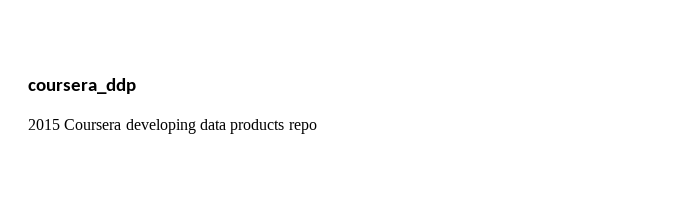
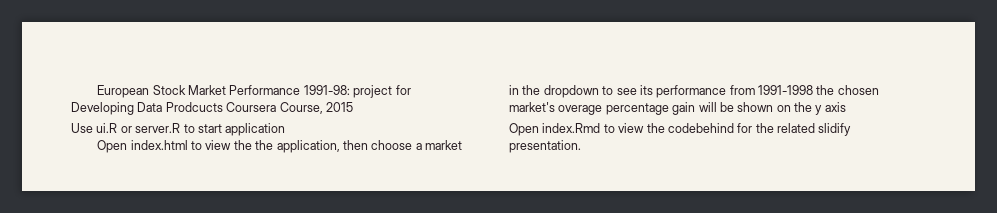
- coursera_ddp
- 2015 Coursera developing data products repo
+ European Stock Market Performance 1991-98: project for Developing Data Prodcucts Coursera Course, 2015
+ Use ui.R or server.R to start application
+ Open index.html to view the the application, then choose a market in the dropdown to see its performance from 1991-1998 the chosen market's overage percentage gain will be shown on the y axis
+ Open index.Rmd to view the codebehind for the related slidify presentation.

